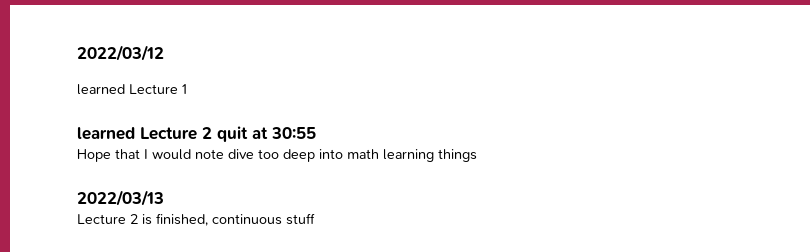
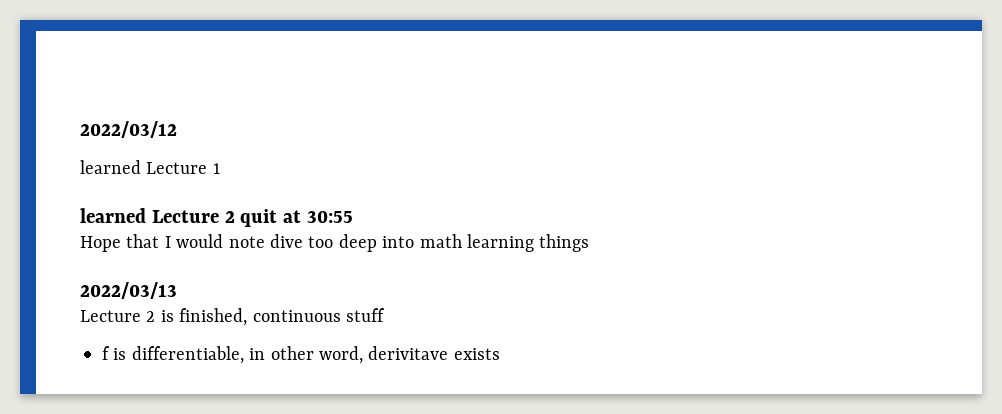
+ f is differentiable, in other word, derivitave exists

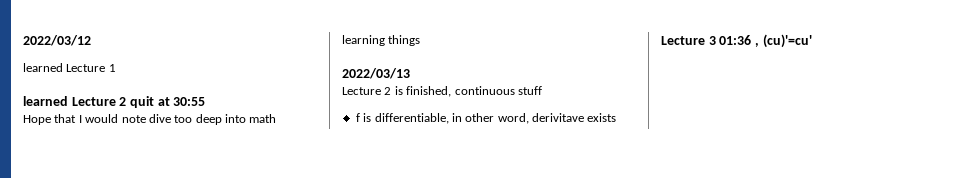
+ Lecture 3 01:36 , (cu)'=cu'

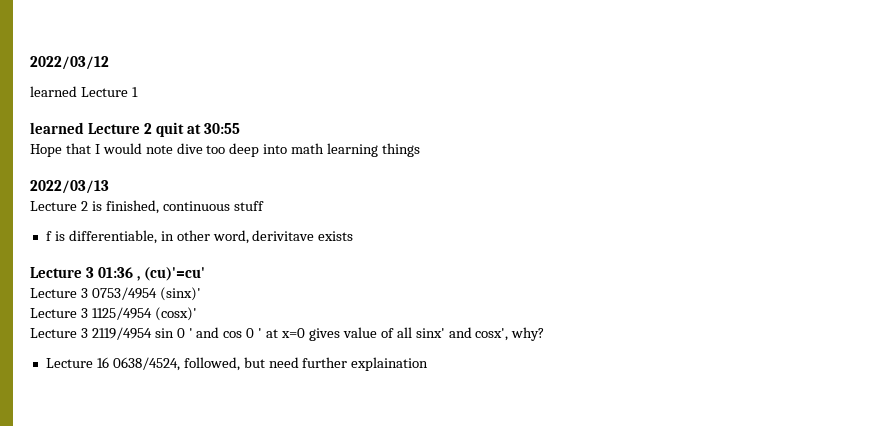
+ Lecture 3 0753/4954 (sinx)'
+ Lecture 3 1125/4954 (cosx)'
+ Lecture 3 2119/4954 sin 0 ' and cos 0 ' at x=0 gives value of all sinx' and cosx', why?
+ Lecture 16 0638/4524, followed, but need further explaination

